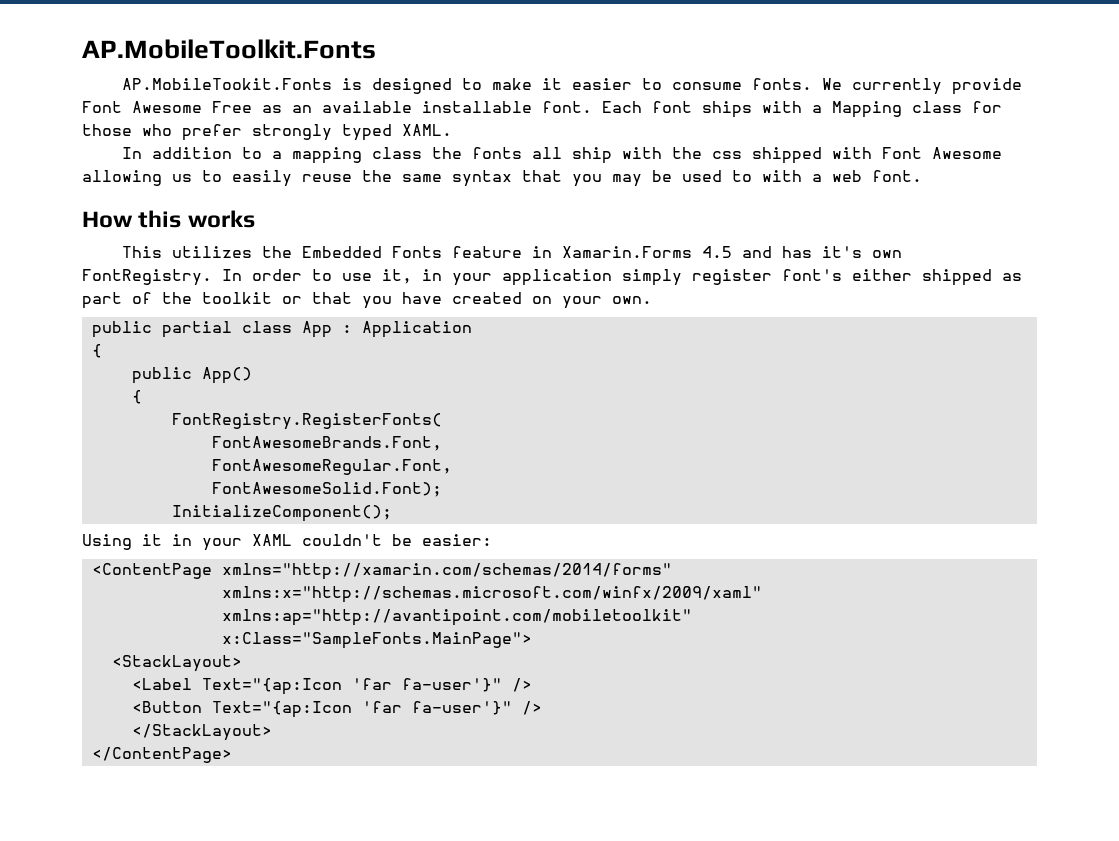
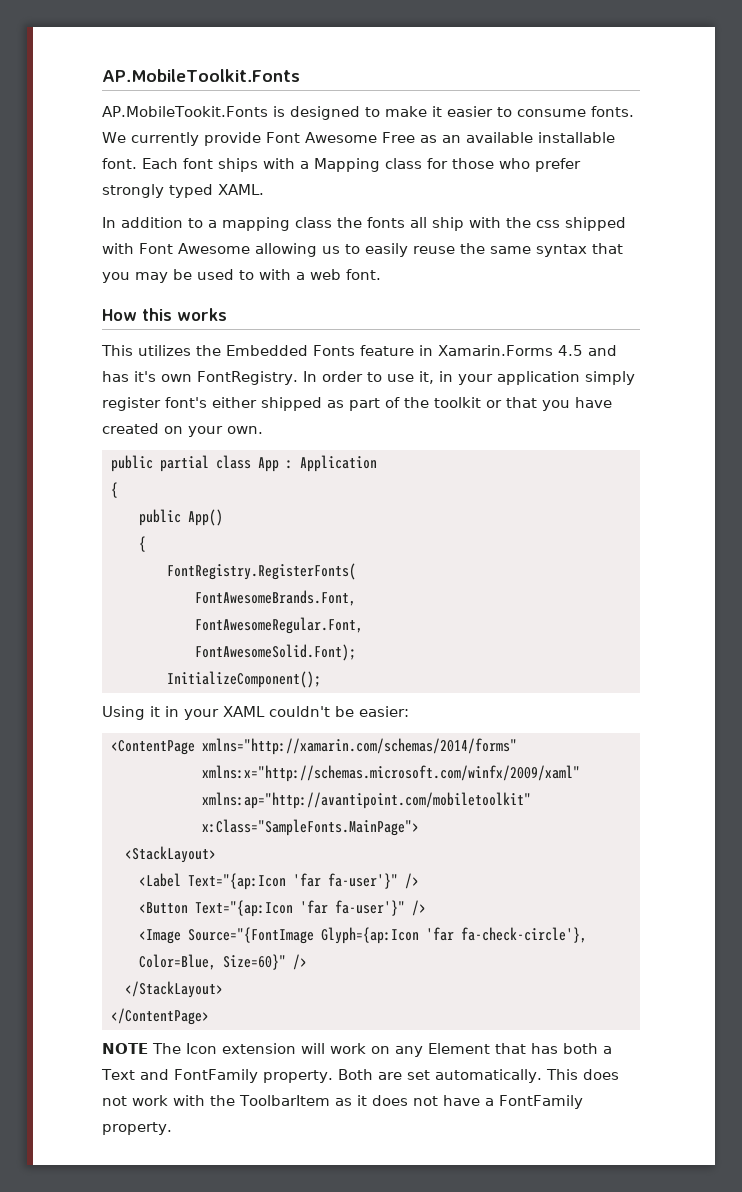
+ <Image Source="{FontImage Glyph={ap:Icon 'far fa-check-circle'}, Color=Blue, Size=60}" />
  </StackLayout>
  </ContentPage>
+ NOTE The Icon extension will work on any Element that has both a Text and FontFamily property. Both are set automatically. This does not work with the ToolbarItem as it does not have a FontFamily property.

